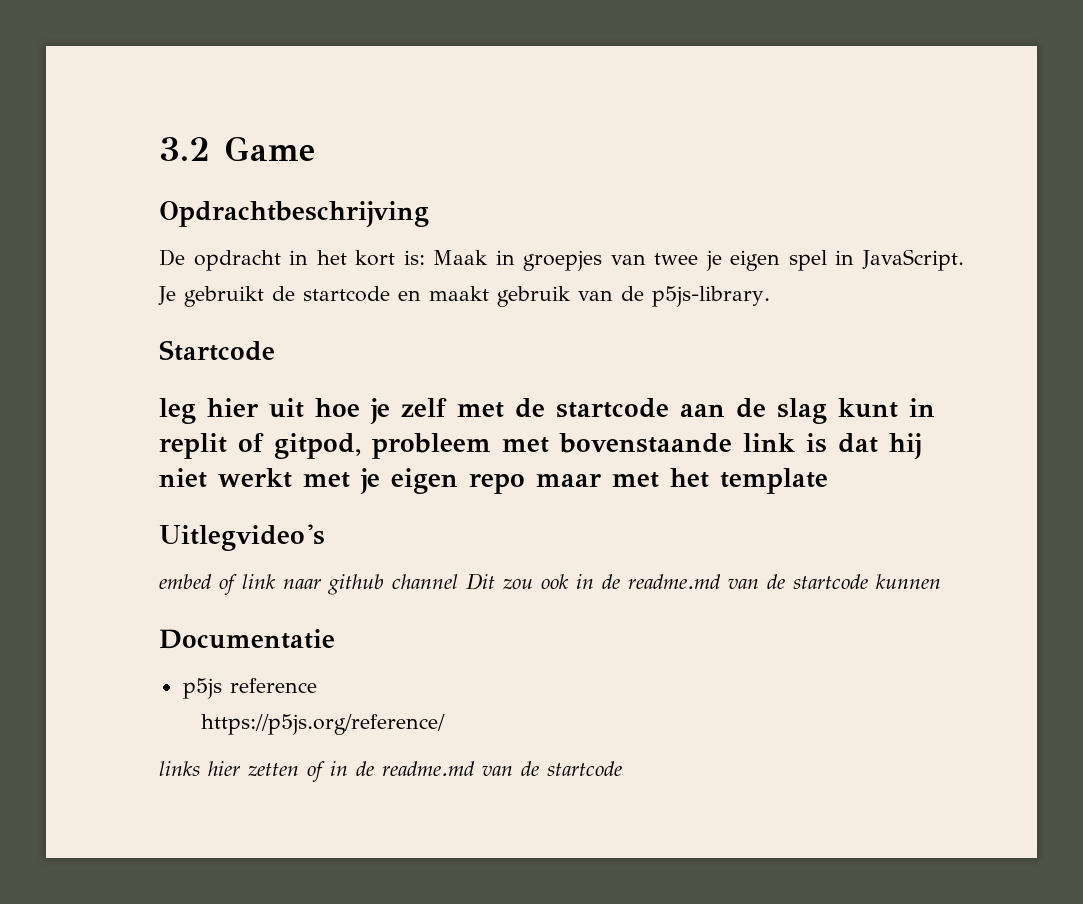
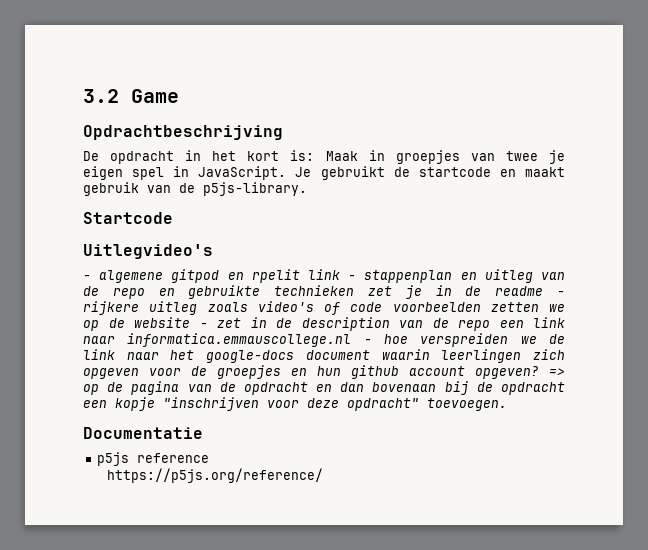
- leg hier uit hoe je zelf met de startcode aan de slag kunt in replit of gitpod, probleem met bovenstaande link is dat hij niet werkt met je eigen repo maar met het template
  Uitlegvideo's
- embed of link naar github channel Dit zou ook in de readme.md van de startcode kunnen
+ - algemene gitpod en rpelit link - stappenplan en uitleg van de repo en gebruikte technieken zet je in de readme - rijkere uitleg zoals video's of code voorbeelden zetten we op de website - zet in de description van de repo een link naar informatica.emmauscollege.nl - hoe verspreiden we de link naar het google-docs document waarin leerlingen zich opgeven voor de groepjes en hun github account opgeven? => op de pagina van de opdracht en dan bovenaan bij de opdracht een kopje "inschrijven voor deze opdracht" toevoegen.
  Documentatie
  p5js reference
  https://p5js.org/reference/
- links hier zetten of in de readme.md van de startcode

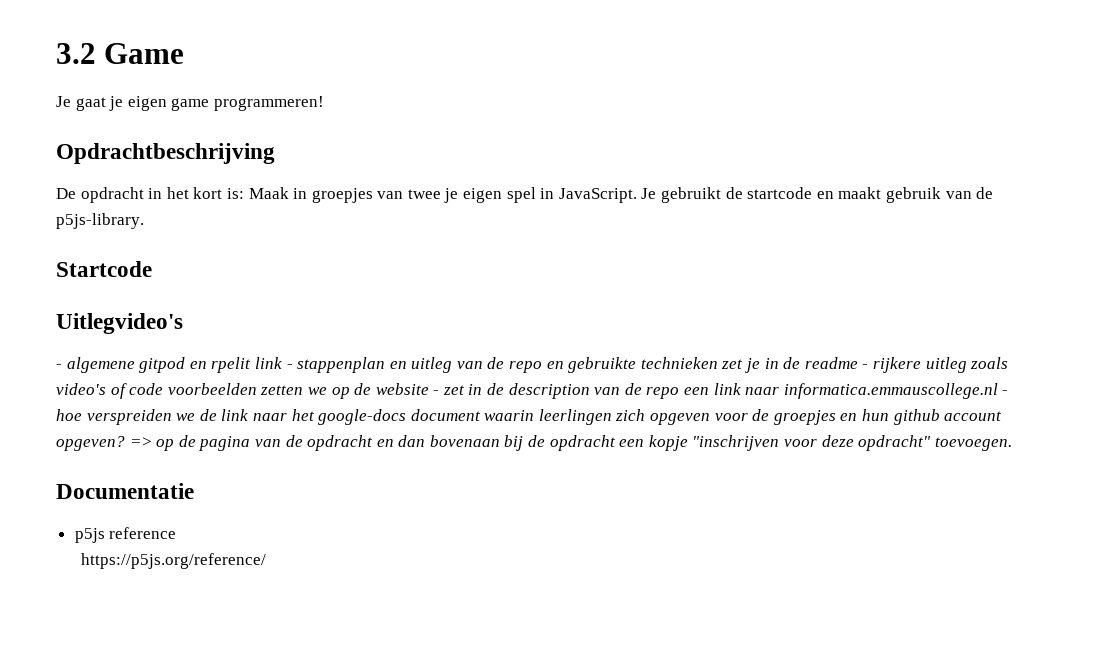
+ Je gaat je eigen game programmeren!

